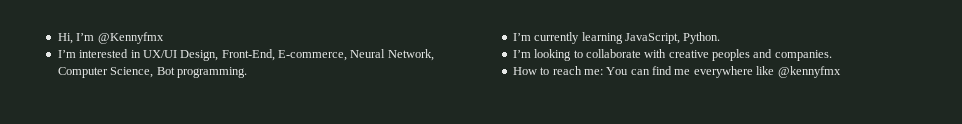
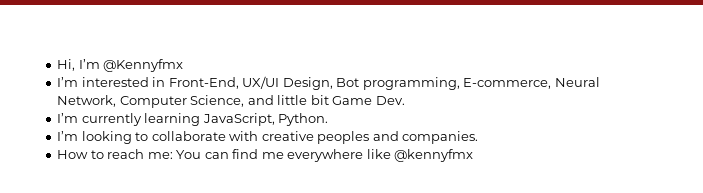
- I’m interested in UX/UI Design, Front-End, E-commerce, Neural Network, Computer Science, Bot programming.
+ I’m interested in Front-End, UX/UI Design, Bot programming, E-commerce, Neural Network, Computer Science, and little bit Game Dev.

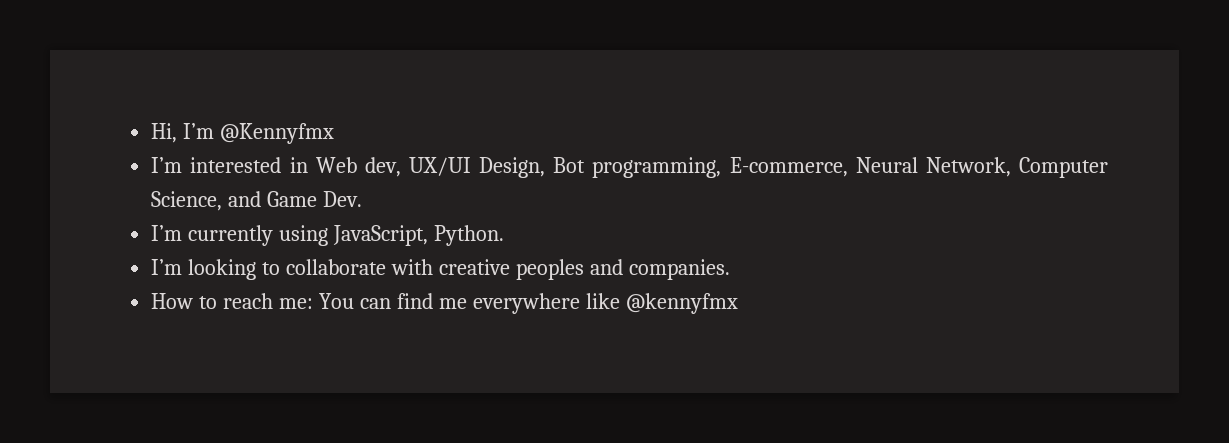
- I’m interested in Front-End, UX/UI Design, Bot programming, E-commerce, Neural Network, Computer Science, and little bit Game Dev.
+ I’m interested in Web dev, UX/UI Design, Bot programming, E-commerce, Neural Network, Computer Science, and Game Dev.
- I’m currently learning JavaScript, Python.
+ I’m currently using JavaScript, Python.

